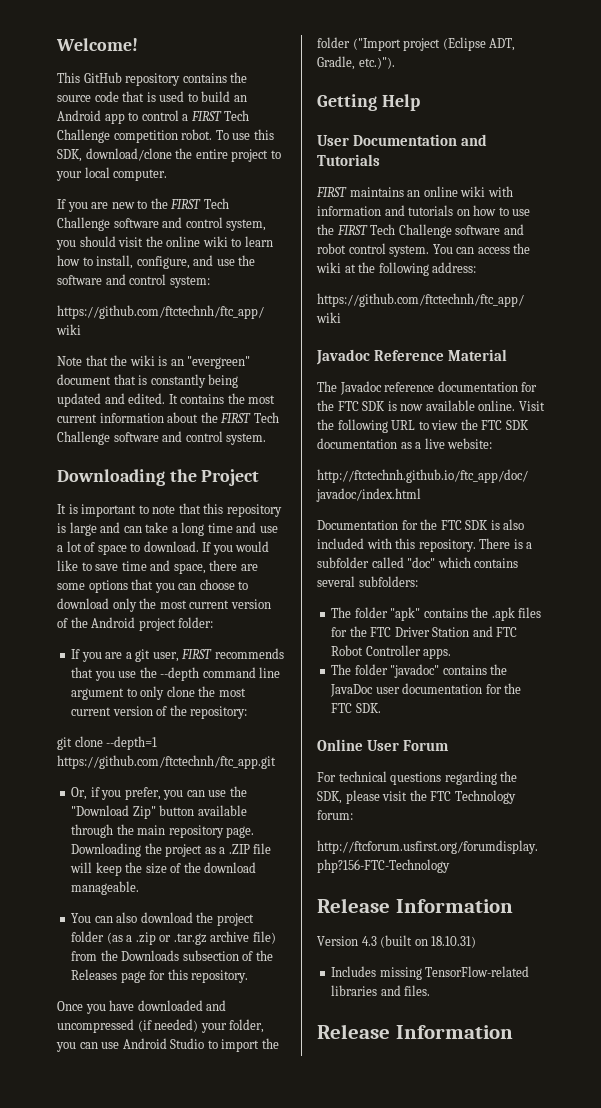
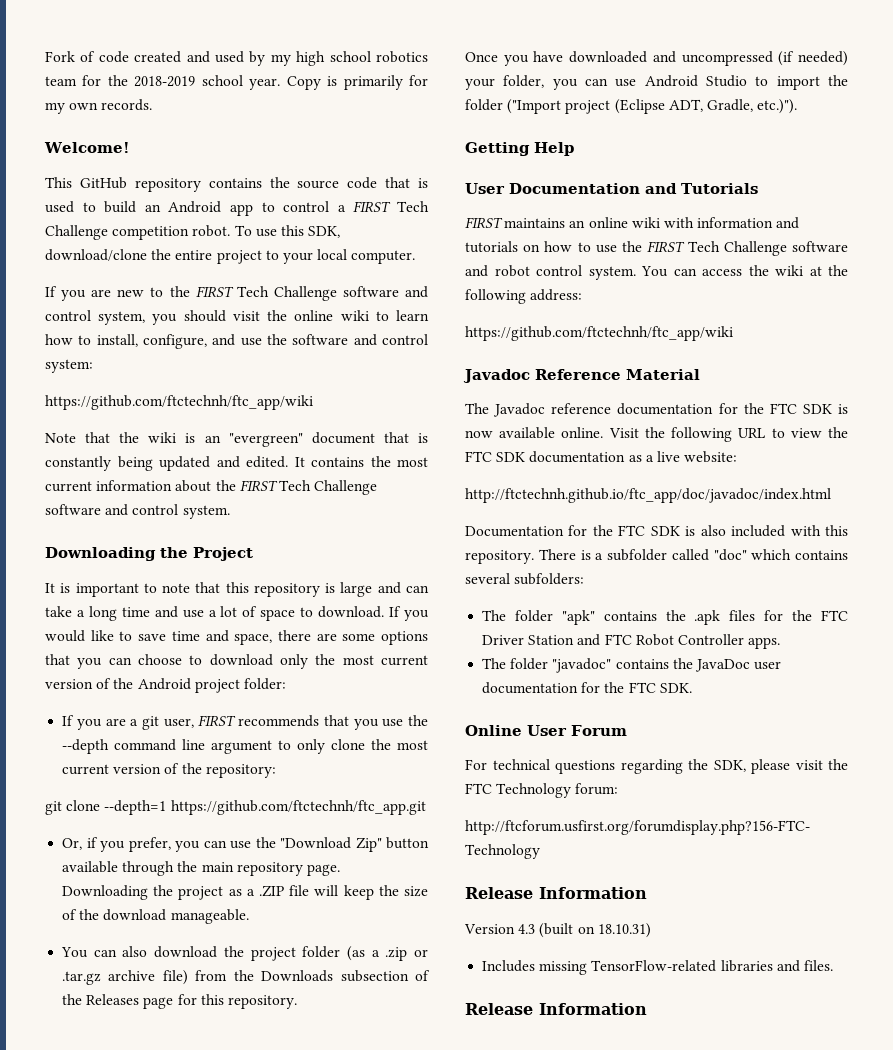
+ Fork of code created and used by my high school robotics team for the 2018-2019 school year. Copy is primarily for my own records.

